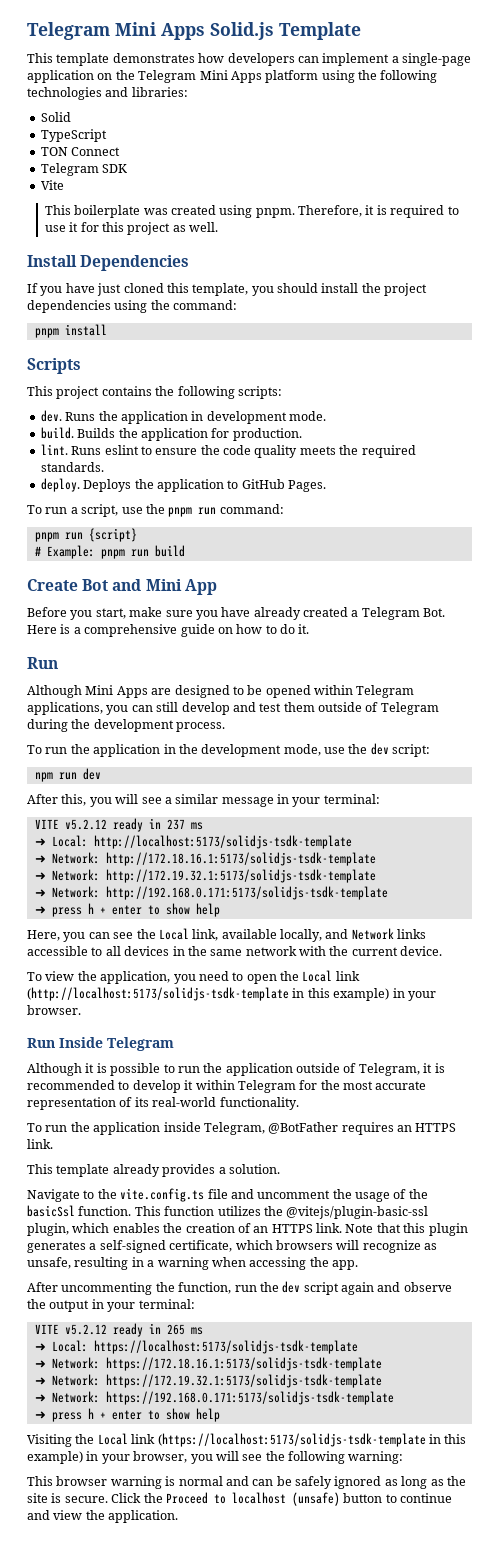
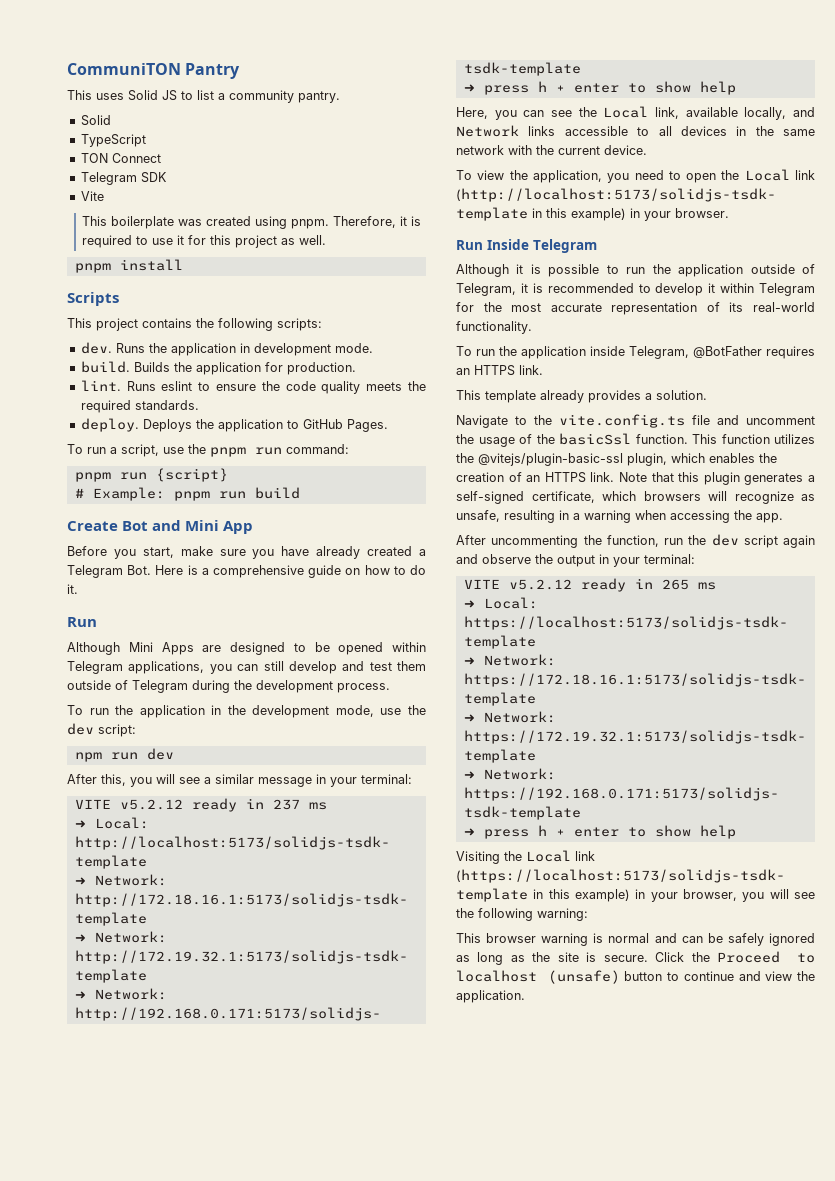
- Telegram Mini Apps Solid.js Template
- This template demonstrates how developers can implement a single-page application on the Telegram Mini Apps platform using the following technologies and libraries:
+ CommuniTON Pantry
+ This uses Solid JS to list a community pantry.
- Install Dependencies
- If you have just cloned this template, you should install the project dependencies using the command:

